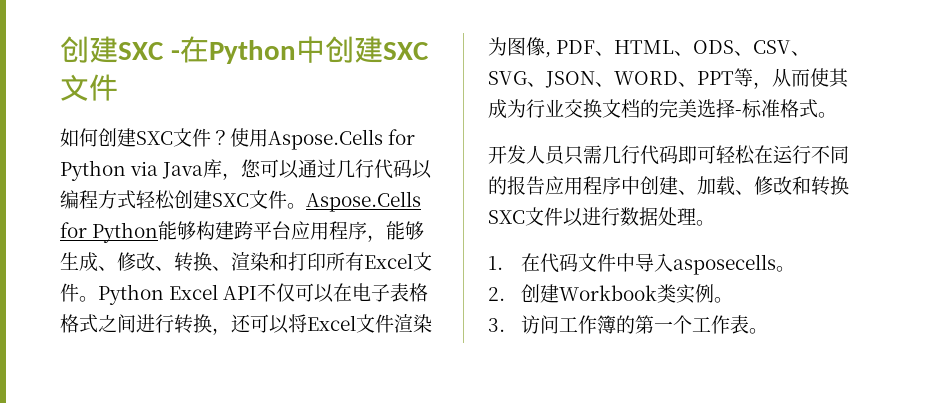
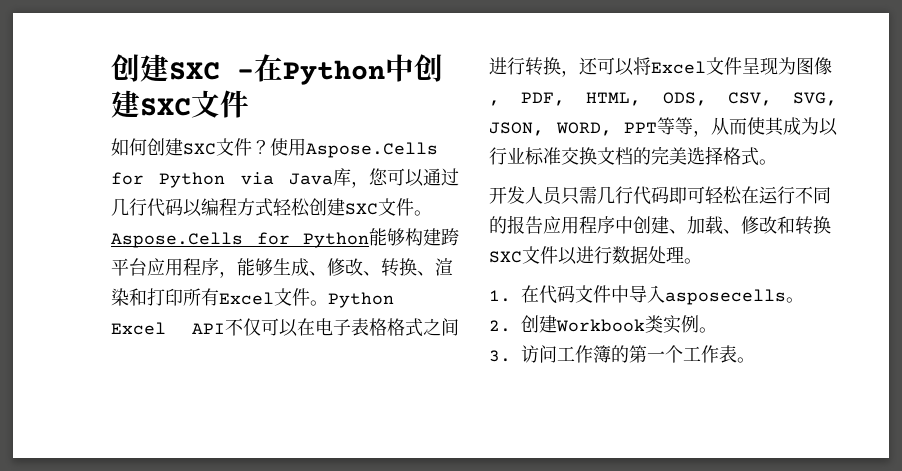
- Python Excel API不仅可以在电子表格格式之间进行转换，还可以将Excel文件渲染为图像, PDF、HTML、ODS、CSV、SVG、JSON、WORD、PPT等，从而使其成为行业交换文档的完美选择-标准格式。
+ Python Excel API不仅可以在电子表格格式之间进行转换，还可以将Excel文件呈现为图像, PDF, HTML, ODS, CSV, SVG, JSON, WORD, PPT等等，从而使其成为以行业标准交换文档的完美选择格式。

